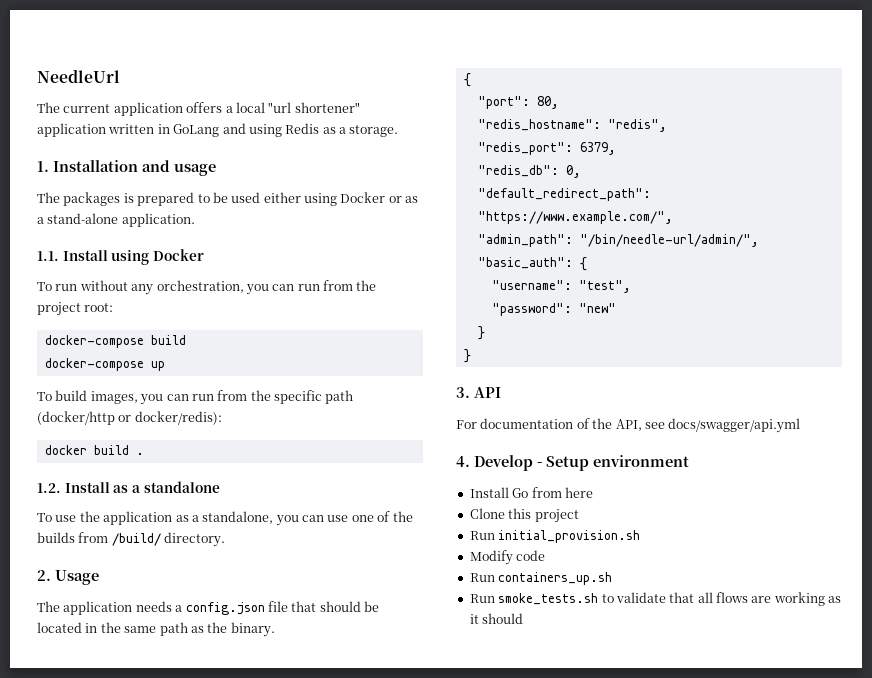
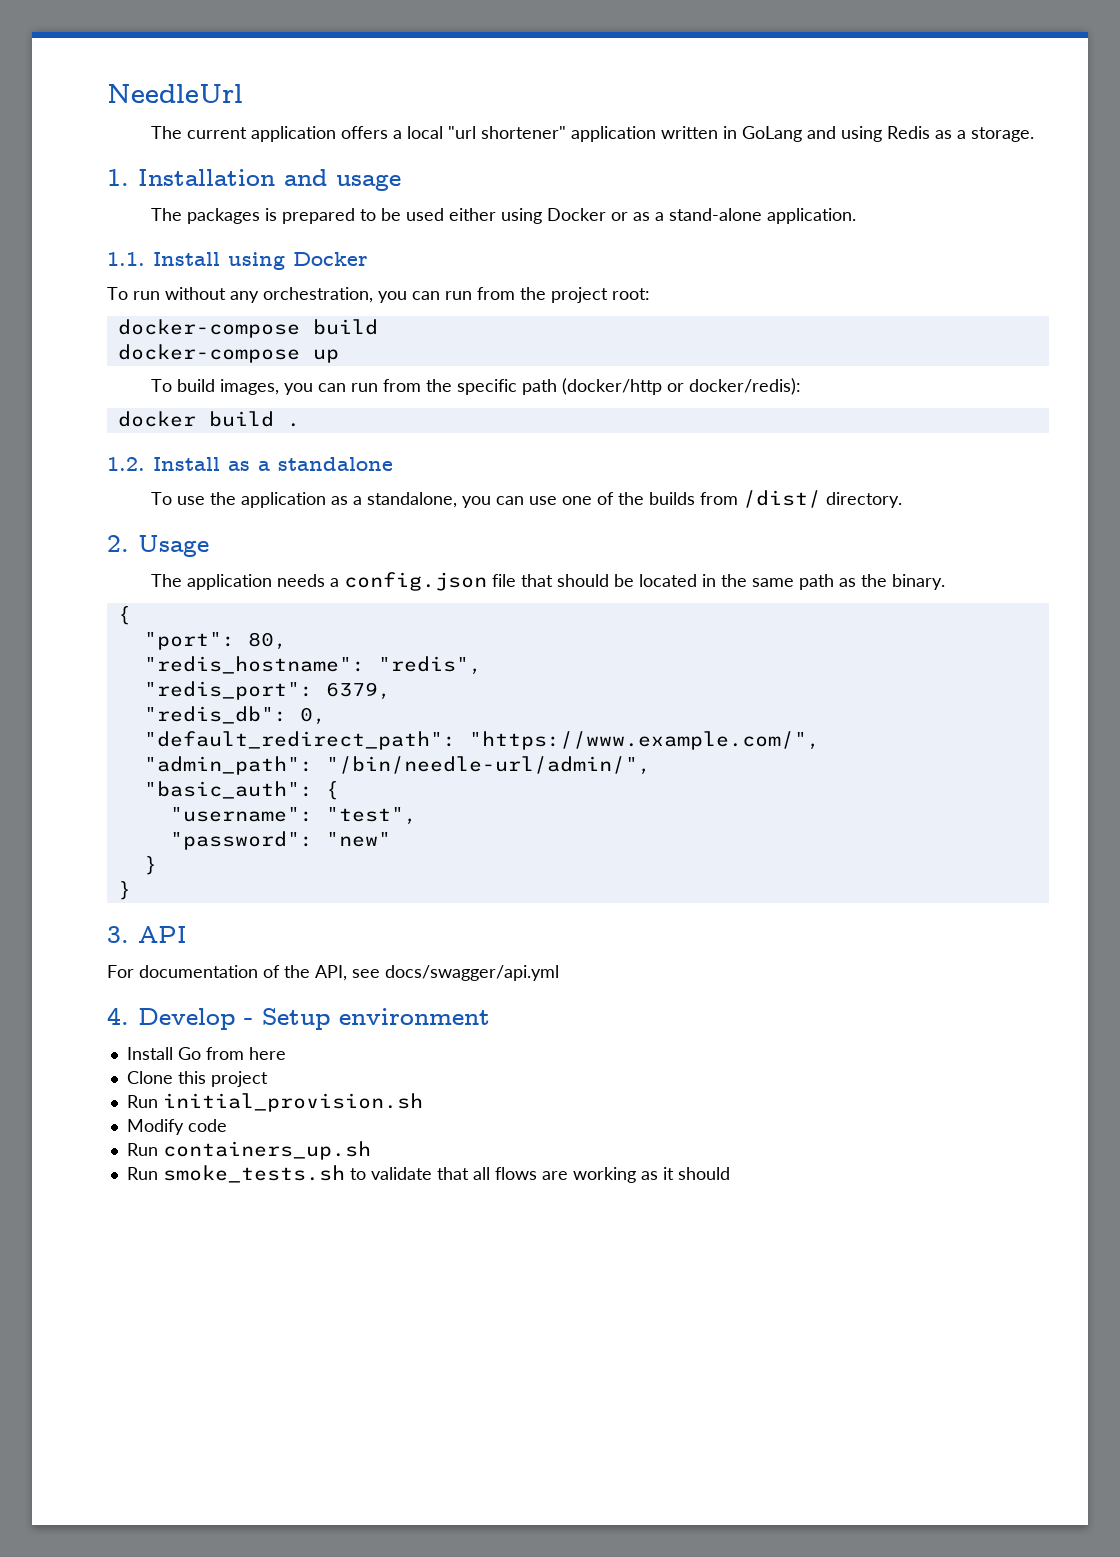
- To use the application as a standalone, you can use one of the builds from /build/ directory.
+ To use the application as a standalone, you can use one of the builds from /dist/ directory.

